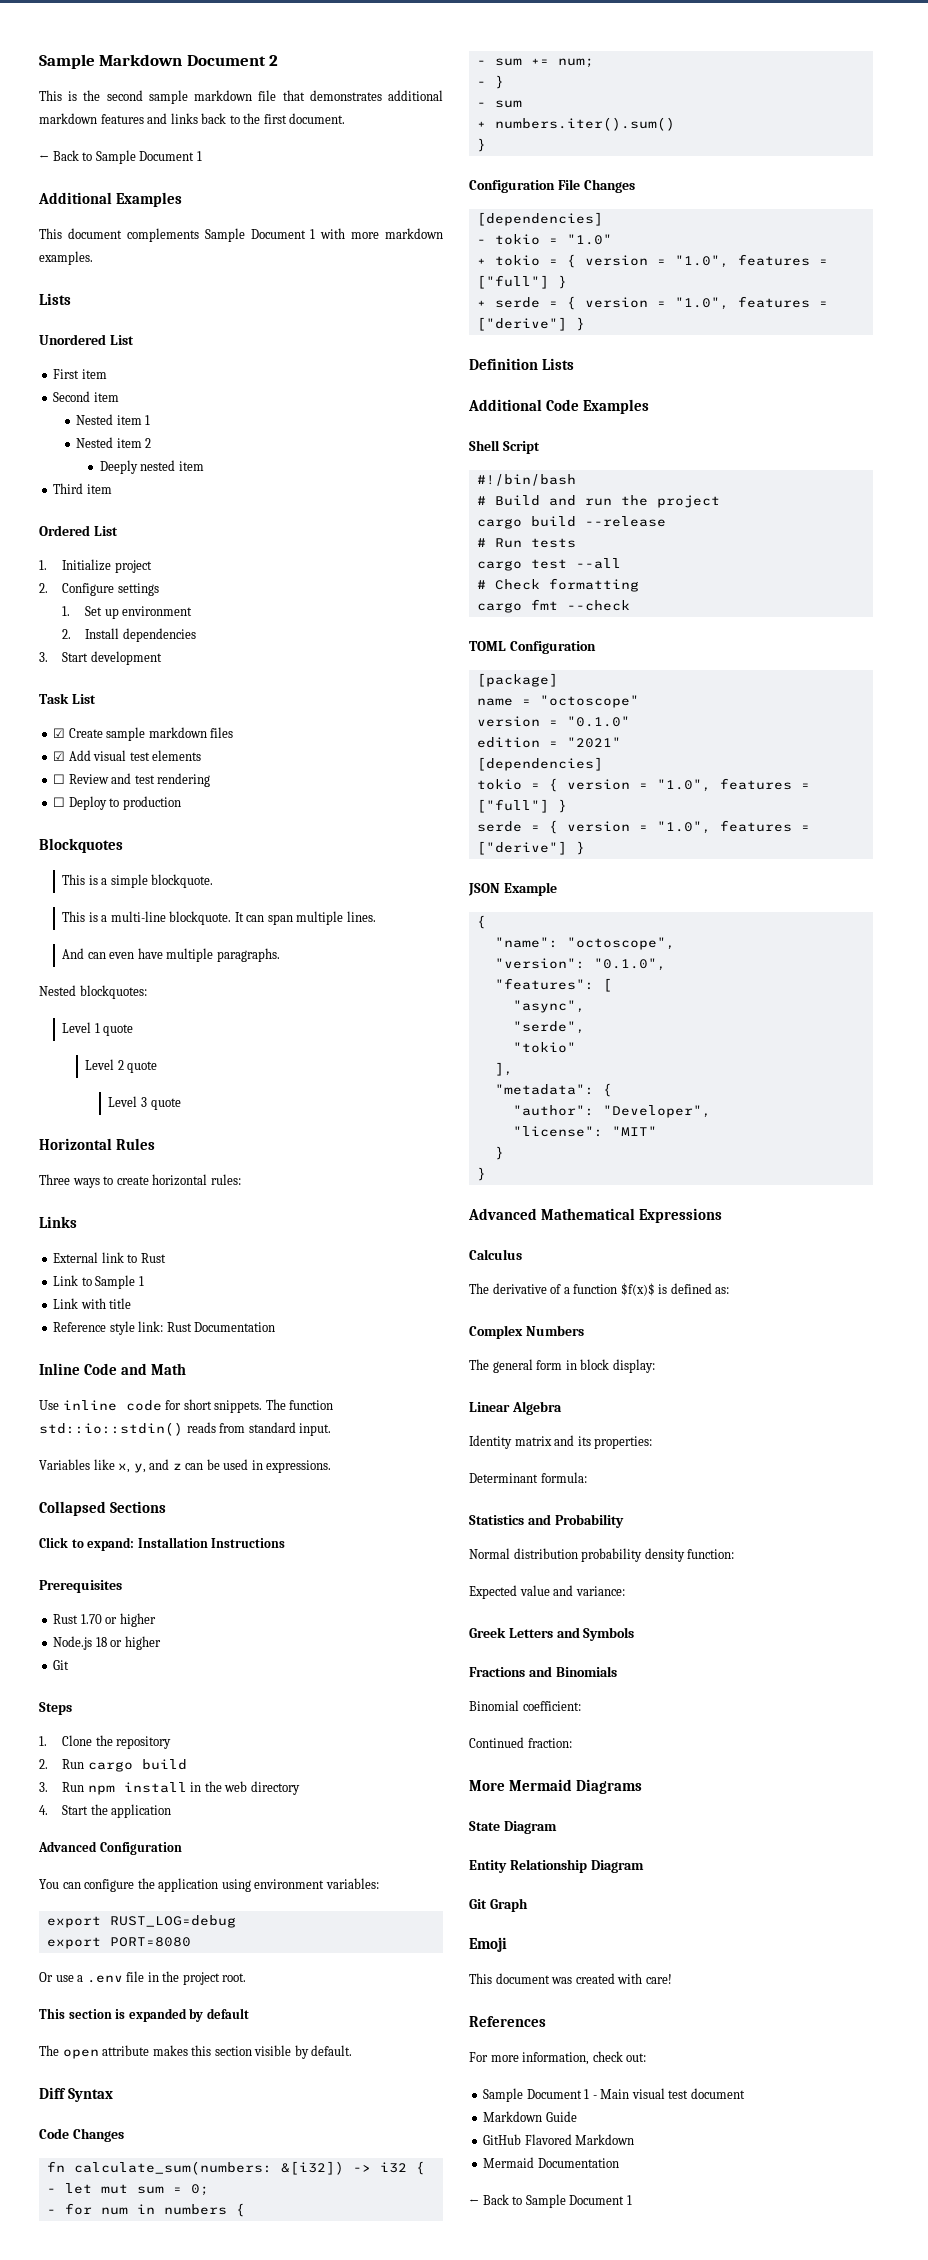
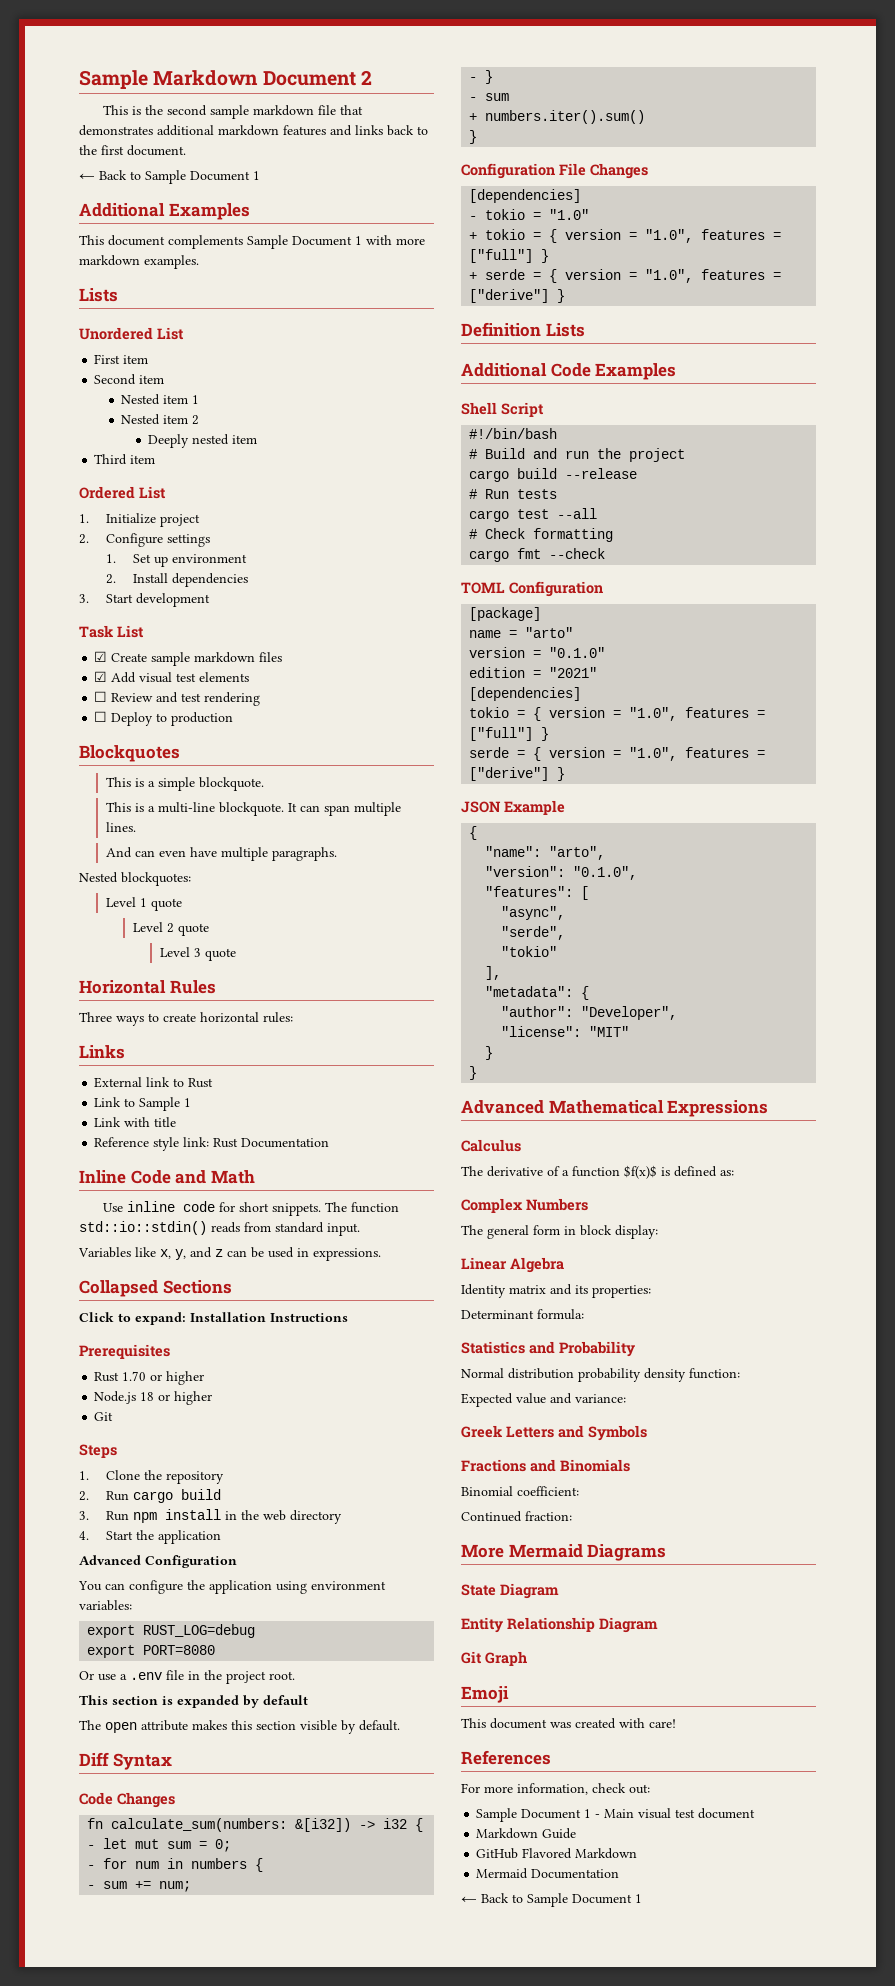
- name = "octoscope"
+ name = "arto"
- "name": "octoscope",
+ "name": "arto",

